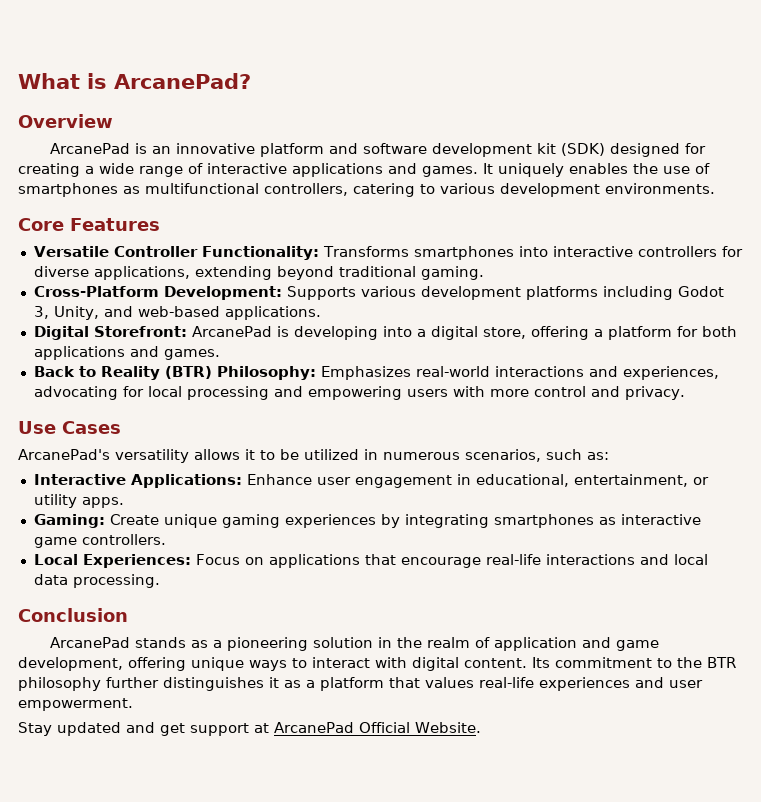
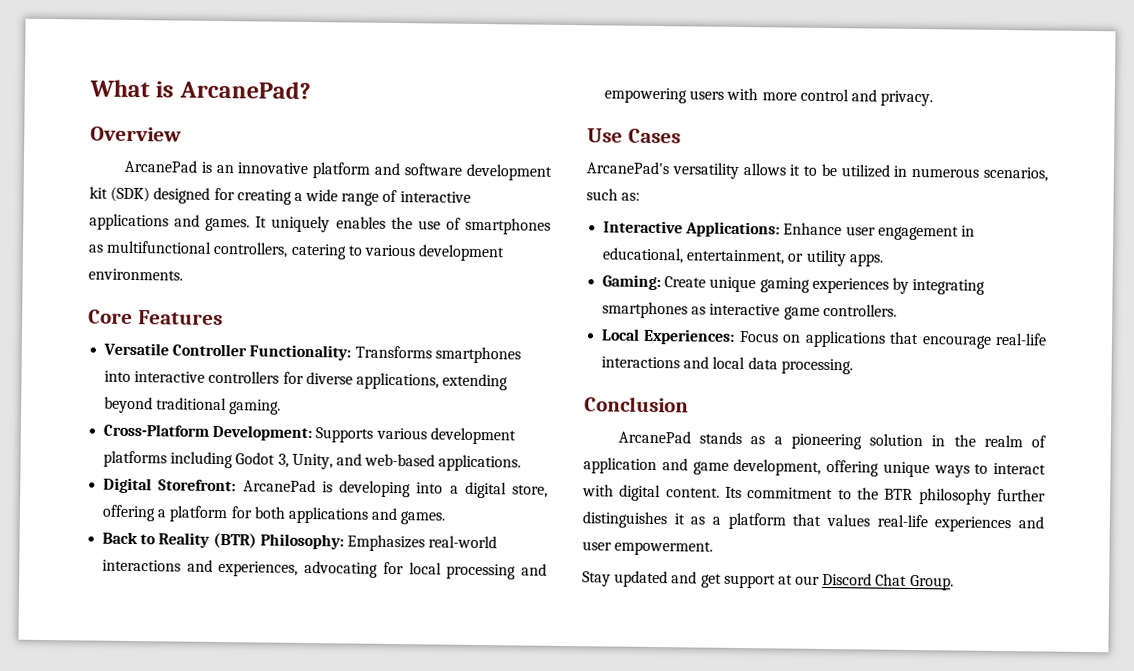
- Stay updated and get support at ArcanePad Official Website.
+ Stay updated and get support at our Discord Chat Group.

